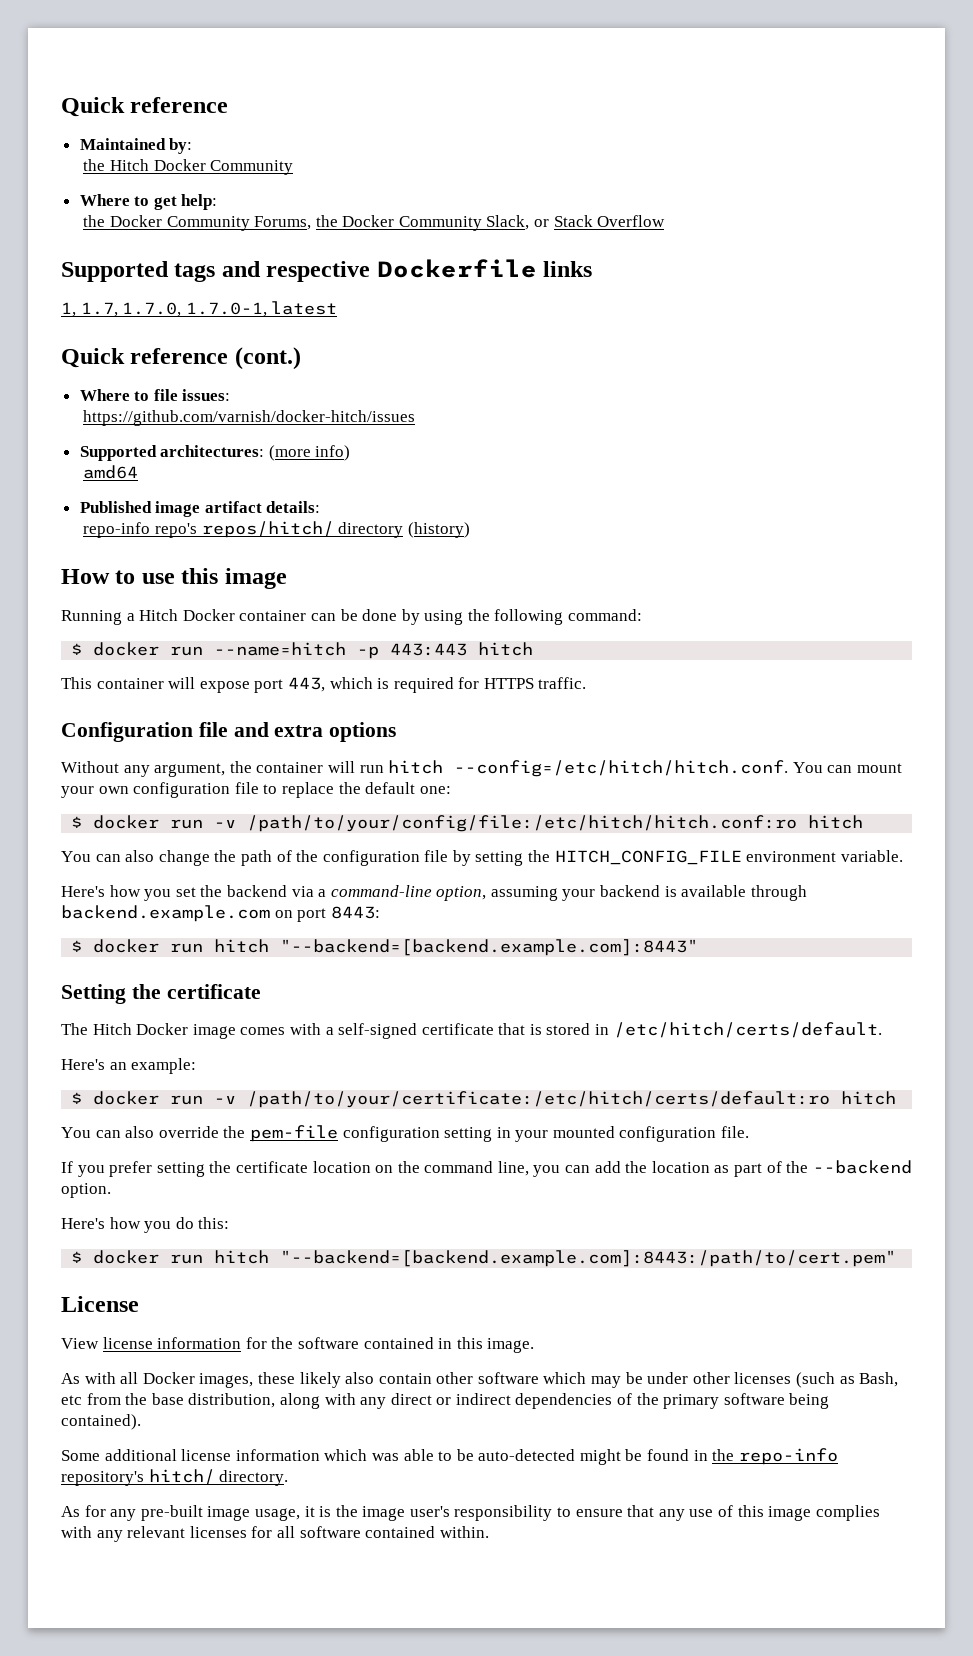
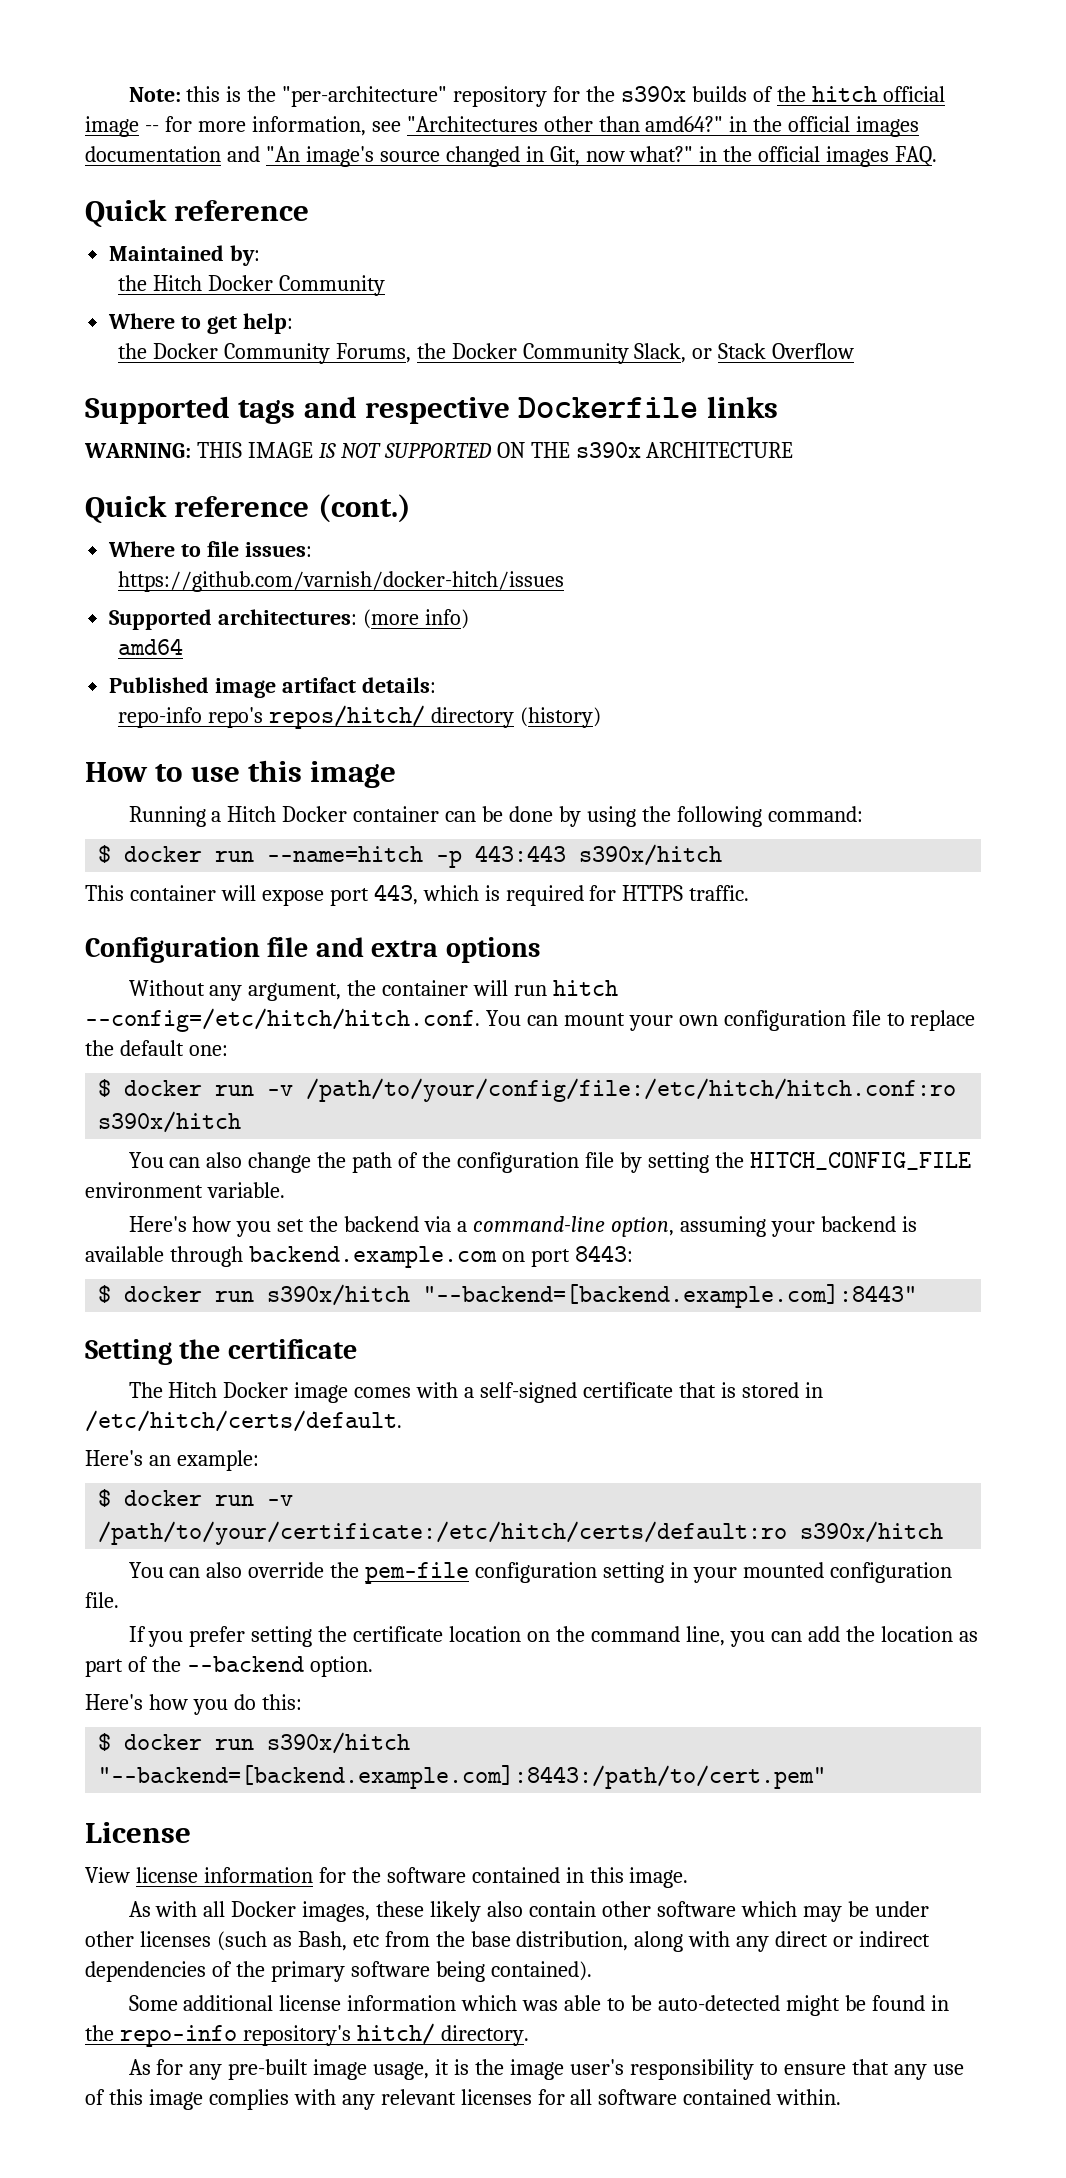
+ Note: this is the "per-architecture" repository for the s390x builds of the hitch official image -- for more information, see "Architectures other than amd64?" in the official images documentation and "An image's source changed in Git, now what?" in the official images FAQ.
- 1, 1.7, 1.7.0, 1.7.0-1, latest
+ WARNING: THIS IMAGE IS NOT SUPPORTED ON THE s390x ARCHITECTURE
- $ docker run --name=hitch -p 443:443 hitch
+ $ docker run --name=hitch -p 443:443 s390x/hitch
- $ docker run -v /path/to/your/config/file:/etc/hitch/hitch.conf:ro hitch
+ $ docker run -v /path/to/your/config/file:/etc/hitch/hitch.conf:ro s390x/hitch
- $ docker run hitch "--backend=[backend.example.com]:8443"
+ $ docker run s390x/hitch "--backend=[backend.example.com]:8443"
- $ docker run -v /path/to/your/certificate:/etc/hitch/certs/default:ro hitch
+ $ docker run -v /path/to/your/certificate:/etc/hitch/certs/default:ro s390x/hitch
- $ docker run hitch "--backend=[backend.example.com]:8443:/path/to/cert.pem"
+ $ docker run s390x/hitch "--backend=[backend.example.com]:8443:/path/to/cert.pem"

